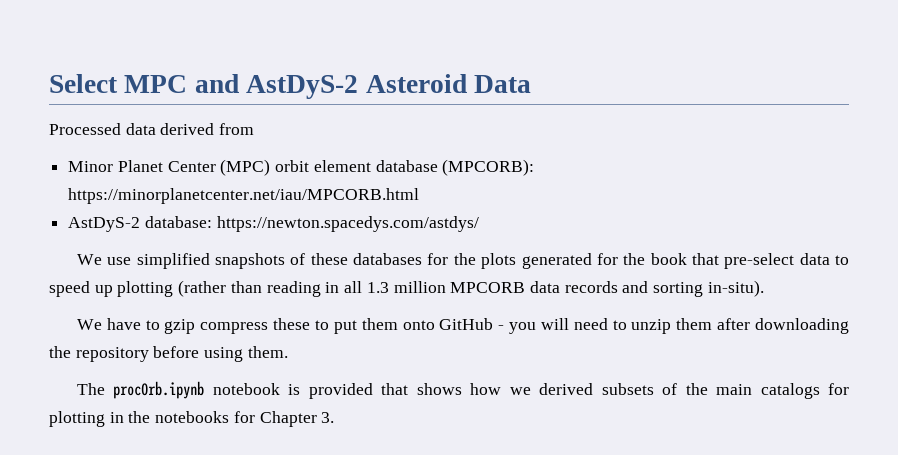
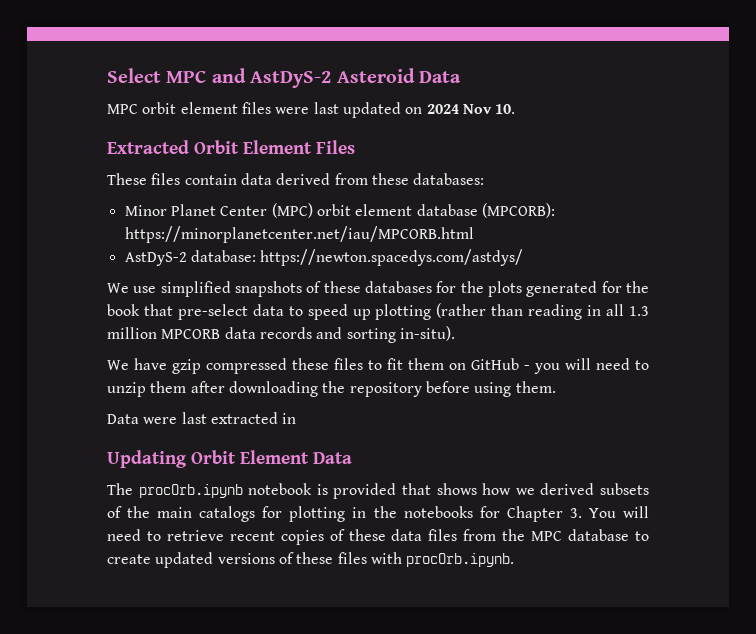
- Processed data derived from
+ MPC orbit element files were last updated on 2024 Nov 10.
+ Extracted Orbit Element Files
+ These files contain data derived from these databases:
- We have to gzip compress these to put them onto GitHub - you will need to unzip them after downloading the repository before using them.
+ We have gzip compressed these files to fit them on GitHub - you will need to unzip them after downloading the repository before using them.
+ Data were last extracted in
+ Updating Orbit Element Data
- The procOrb.ipynb notebook is provided that shows how we derived subsets of the main catalogs for plotting in the notebooks for Chapter 3.
+ The procOrb.ipynb notebook is provided that shows how we derived subsets of the main catalogs for plotting in the notebooks for Chapter 3. You will need to retrieve recent copies of these data files from the MPC database to create updated versions of these files with procOrb.ipynb.

